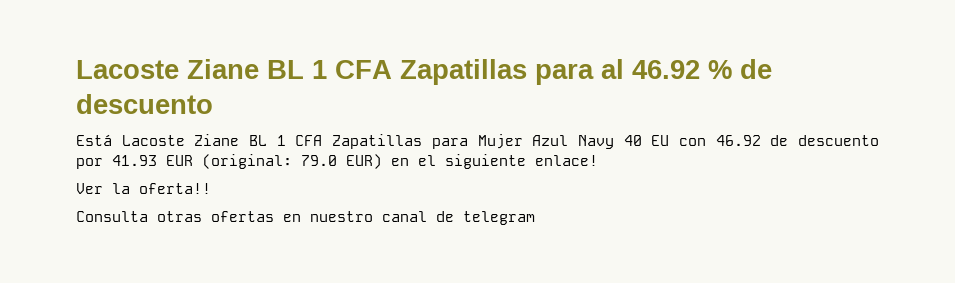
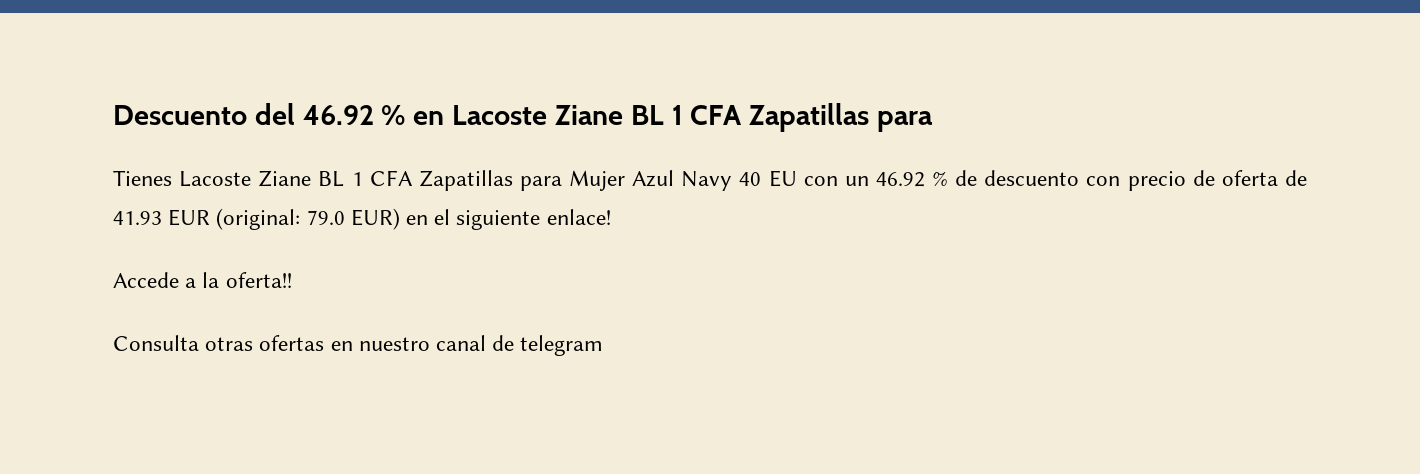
- Lacoste Ziane BL 1 CFA Zapatillas para al 46.92 % de descuento
- Está Lacoste Ziane BL 1 CFA Zapatillas para Mujer Azul Navy 40 EU con 46.92 de descuento por 41.93 EUR (original: 79.0 EUR) en el siguiente enlace!
+ Descuento del 46.92 % en Lacoste Ziane BL 1 CFA Zapatillas para
+ Tienes Lacoste Ziane BL 1 CFA Zapatillas para Mujer Azul Navy 40 EU con un 46.92 % de descuento con precio de oferta de 41.93 EUR (original: 79.0 EUR) en el siguiente enlace!
- Ver la oferta!!
+ Accede a la oferta!!

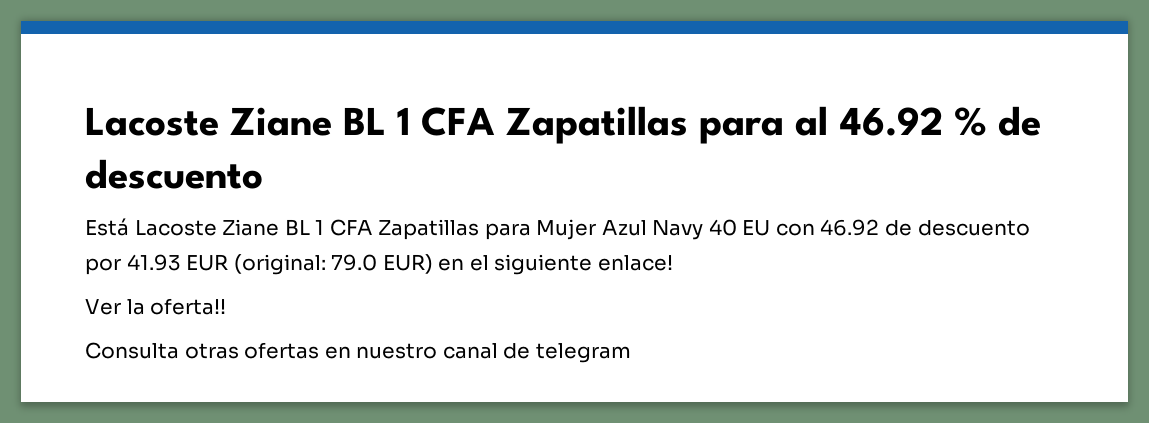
- Descuento del 46.92 % en Lacoste Ziane BL 1 CFA Zapatillas para
- Tienes Lacoste Ziane BL 1 CFA Zapatillas para Mujer Azul Navy 40 EU con un 46.92 % de descuento con precio de oferta de 41.93 EUR (original: 79.0 EUR) en el siguiente enlace!
+ Lacoste Ziane BL 1 CFA Zapatillas para al 46.92 % de descuento
+ Está Lacoste Ziane BL 1 CFA Zapatillas para Mujer Azul Navy 40 EU con 46.92 de descuento por 41.93 EUR (original: 79.0 EUR) en el siguiente enlace!
- Accede a la oferta!!
+ Ver la oferta!!

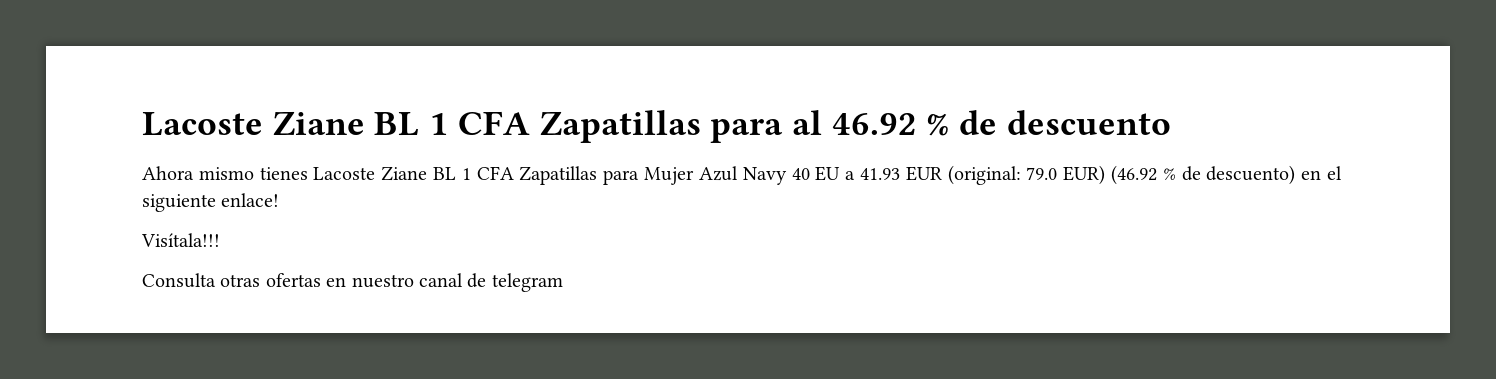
- Está Lacoste Ziane BL 1 CFA Zapatillas para Mujer Azul Navy 40 EU con 46.92 de descuento por 41.93 EUR (original: 79.0 EUR) en el siguiente enlace!
+ Ahora mismo tienes Lacoste Ziane BL 1 CFA Zapatillas para Mujer Azul Navy 40 EU a 41.93 EUR (original: 79.0 EUR) (46.92 % de descuento) en el siguiente enlace!
- Ver la oferta!!
+ Visítala!!!

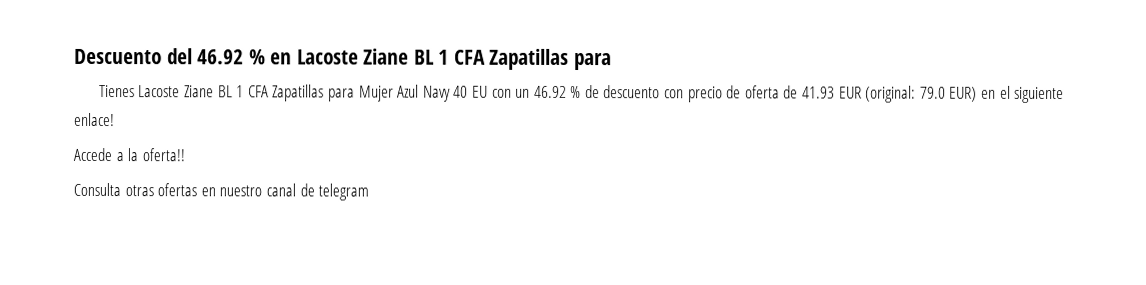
- Lacoste Ziane BL 1 CFA Zapatillas para al 46.92 % de descuento
- Ahora mismo tienes Lacoste Ziane BL 1 CFA Zapatillas para Mujer Azul Navy 40 EU a 41.93 EUR (original: 79.0 EUR) (46.92 % de descuento) en el siguiente enlace!
+ Descuento del 46.92 % en Lacoste Ziane BL 1 CFA Zapatillas para
+ Tienes Lacoste Ziane BL 1 CFA Zapatillas para Mujer Azul Navy 40 EU con un 46.92 % de descuento con precio de oferta de 41.93 EUR (original: 79.0 EUR) en el siguiente enlace!
- Visítala!!!
+ Accede a la oferta!!

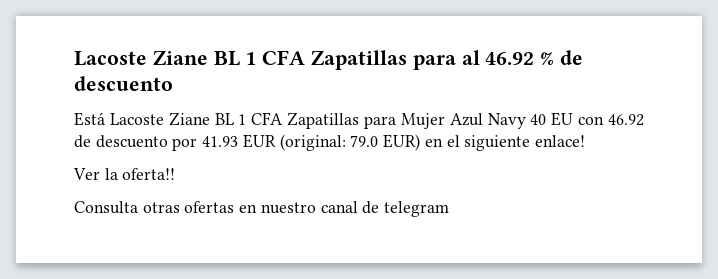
- Descuento del 46.92 % en Lacoste Ziane BL 1 CFA Zapatillas para
- Tienes Lacoste Ziane BL 1 CFA Zapatillas para Mujer Azul Navy 40 EU con un 46.92 % de descuento con precio de oferta de 41.93 EUR (original: 79.0 EUR) en el siguiente enlace!
+ Lacoste Ziane BL 1 CFA Zapatillas para al 46.92 % de descuento
+ Está Lacoste Ziane BL 1 CFA Zapatillas para Mujer Azul Navy 40 EU con 46.92 de descuento por 41.93 EUR (original: 79.0 EUR) en el siguiente enlace!
- Accede a la oferta!!
+ Ver la oferta!!

